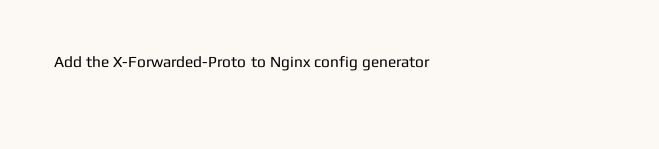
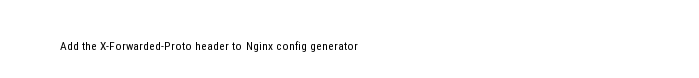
- Add the X-Forwarded-Proto to Nginx config generator
+ Add the X-Forwarded-Proto header to Nginx config generator

